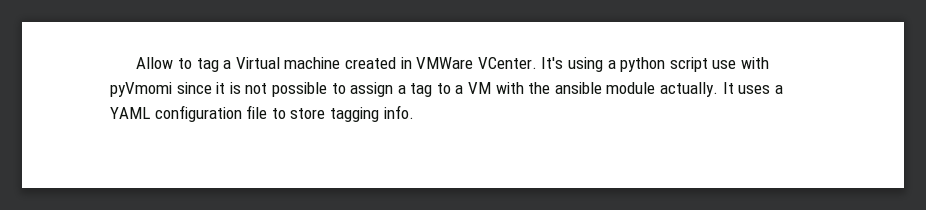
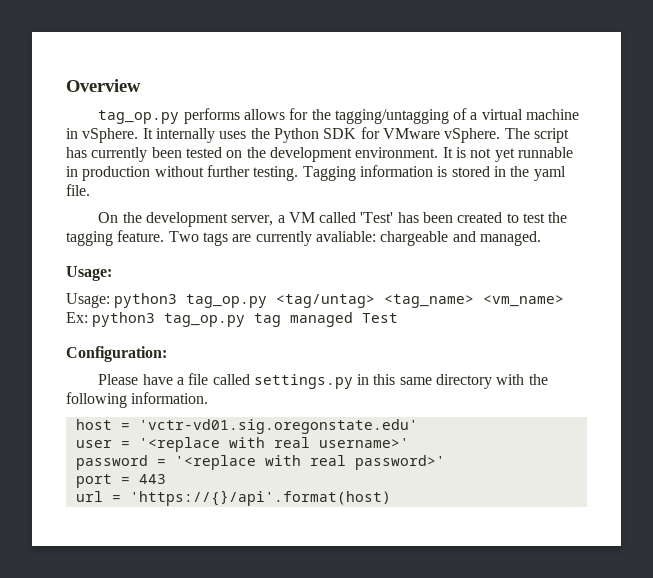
- Allow to tag a Virtual machine created in VMWare VCenter. It's using a python script use with pyVmomi since it is not possible to assign a tag to a VM with the ansible module actually. It uses a YAML configuration file to store tagging info.
+ Overview
+ tag_op.py performs allows for the tagging/untagging of a virtual machine in vSphere. It internally uses the Python SDK for VMware vSphere. The script has currently been tested on the development environment. It is not yet runnable in production without further testing. Tagging information is stored in the yaml file.
+ On the development server, a VM called 'Test' has been created to test the tagging feature. Two tags are currently avaliable: chargeable and managed.
+ Usage:
+ Usage: python3 tag_op.py <tag/untag> <tag_name> <vm_name> Ex: python3 tag_op.py tag managed Test
+ Configuration:
+ Please have a file called settings.py in this same directory with the following information.
+ host = 'vctr-vd01.sig.oregonstate.edu'
+ user = '<replace with real username>'
+ password = '<replace with real password>'
+ port = 443
+ url = 'https://{}/api'.format(host)

